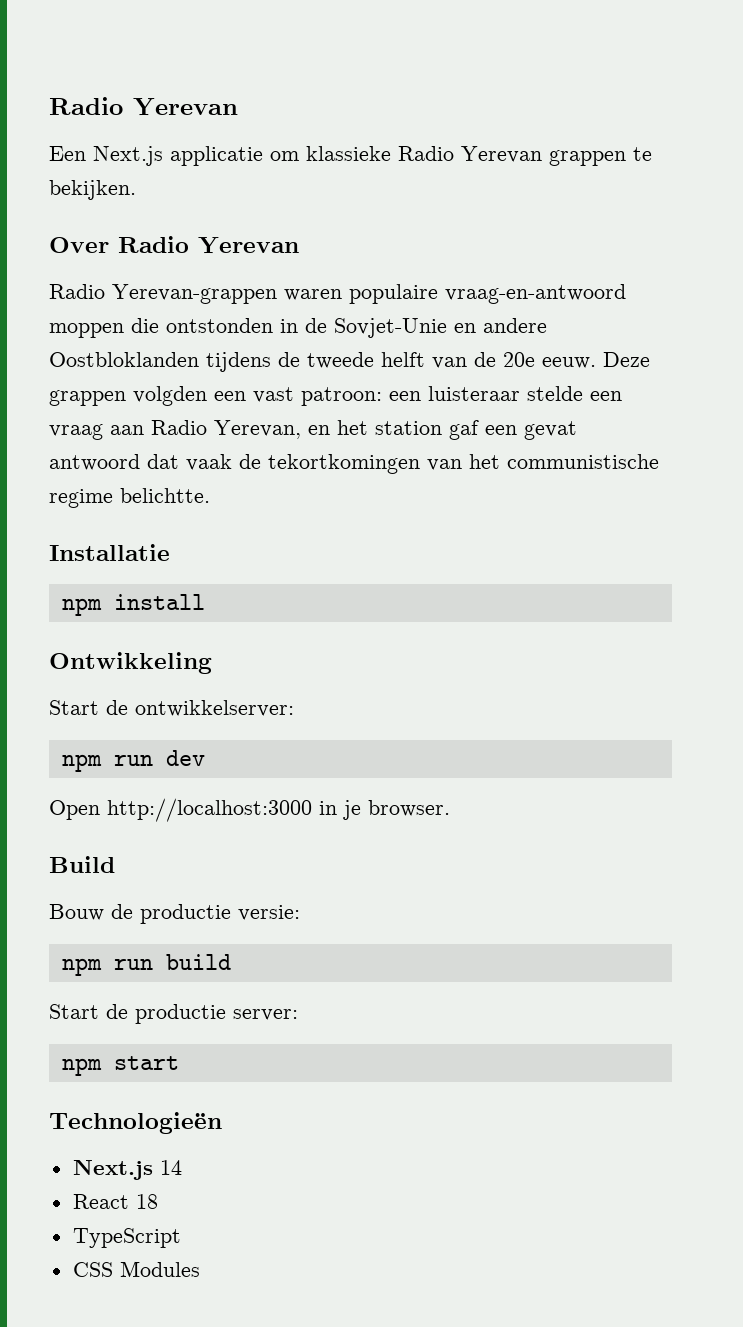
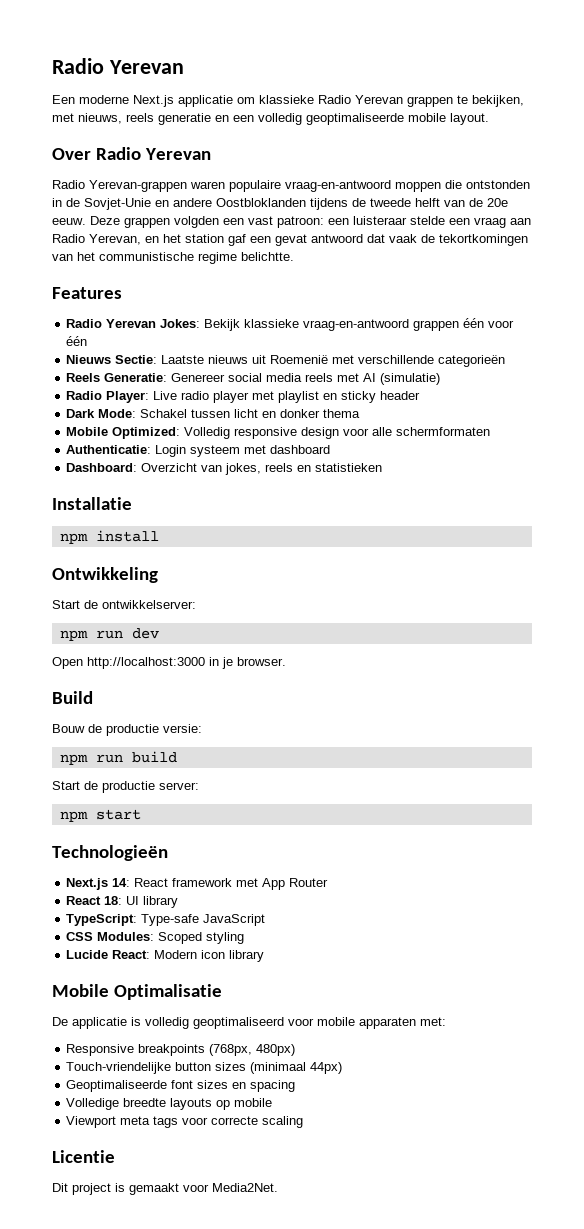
- Een Next.js applicatie om klassieke Radio Yerevan grappen te bekijken.
+ Een moderne Next.js applicatie om klassieke Radio Yerevan grappen te bekijken, met nieuws, reels generatie en een volledig geoptimaliseerde mobile layout.
+ Features
+ Radio Yerevan Jokes: Bekijk klassieke vraag-en-antwoord grappen één voor één
+ Nieuws Sectie: Laatste nieuws uit Roemenië met verschillende categorieën
+ Reels Generatie: Genereer social media reels met AI (simulatie)
+ Radio Player: Live radio player met playlist en sticky header
+ Dark Mode: Schakel tussen licht en donker thema
+ Mobile Optimized: Volledig responsive design voor alle schermformaten
+ Authenticatie: Login systeem met dashboard
+ Dashboard: Overzicht van jokes, reels en statistieken
- Next.js 14
- React 18
- TypeScript
- CSS Modules
+ Next.js 14: React framework met App Router
+ React 18: UI library
+ TypeScript: Type-safe JavaScript
+ CSS Modules: Scoped styling
+ Lucide React: Modern icon library
+ Mobile Optimalisatie
+ De applicatie is volledig geoptimaliseerd voor mobile apparaten met:
+ Responsive breakpoints (768px, 480px)
+ Touch-vriendelijke button sizes (minimaal 44px)
+ Geoptimaliseerde font sizes en spacing
+ Volledige breedte layouts op mobile
+ Viewport meta tags voor correcte scaling
+ Licentie
+ Dit project is gemaakt voor Media2Net.

